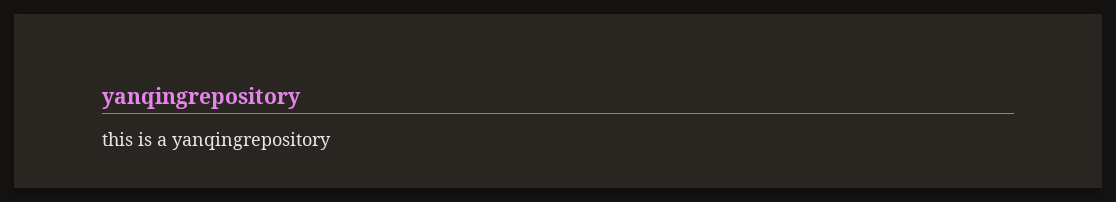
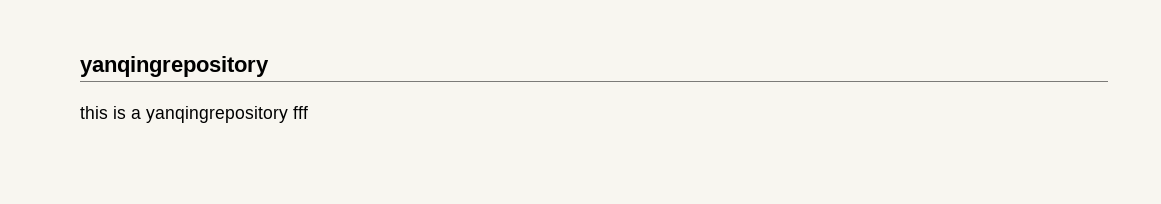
- this is a yanqingrepository
+ this is a yanqingrepository fff

